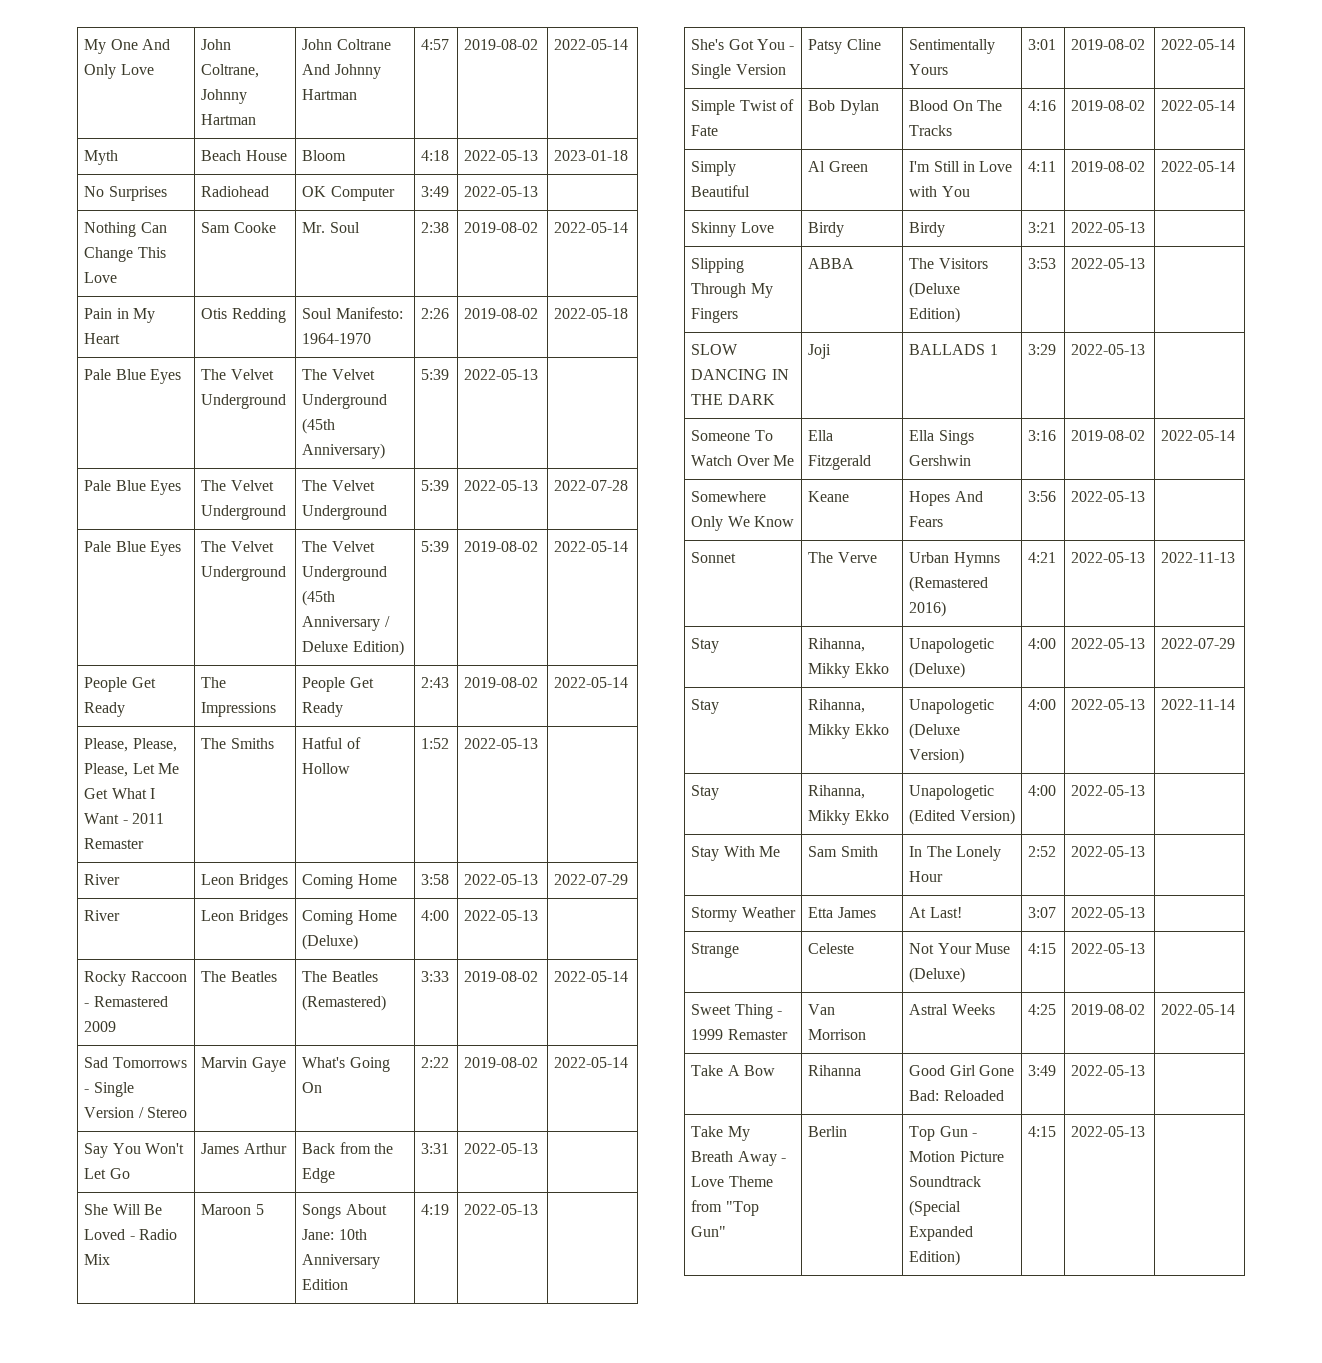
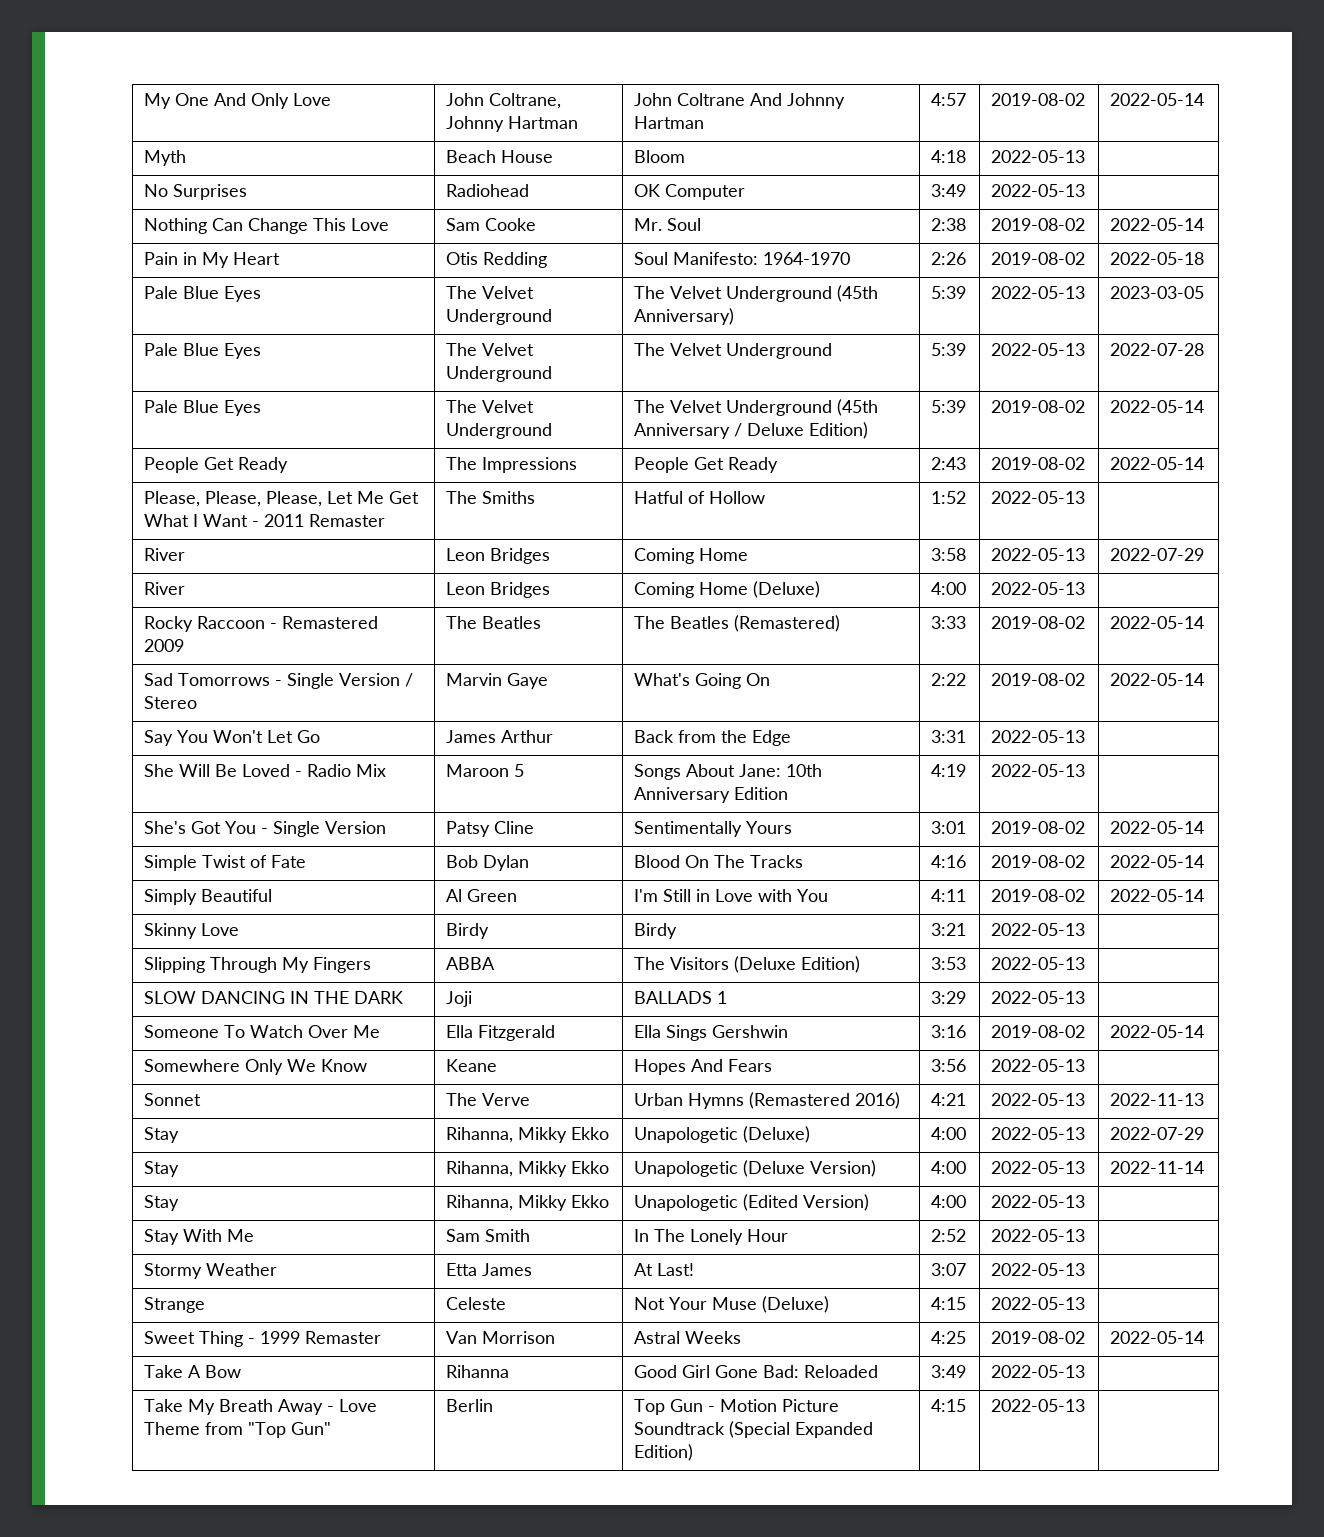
- Myth | Beach House | Bloom | 4:18 | 2022-05-13 | 2023-01-18
+ Myth | Beach House | Bloom | 4:18 | 2022-05-13 |
- Pale Blue Eyes | The Velvet Underground | The Velvet Underground (45th Anniversary) | 5:39 | 2022-05-13 |
+ Pale Blue Eyes | The Velvet Underground | The Velvet Underground (45th Anniversary) | 5:39 | 2022-05-13 | 2023-03-05

